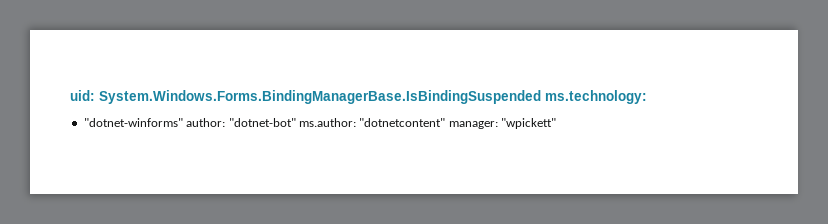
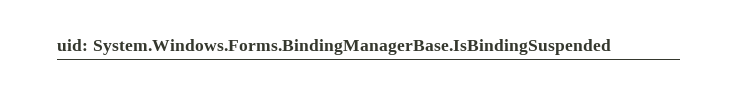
- uid: System.Windows.Forms.BindingManagerBase.IsBindingSuspended ms.technology:
- "dotnet-winforms" author: "dotnet-bot" ms.author: "dotnetcontent" manager: "wpickett"
+ uid: System.Windows.Forms.BindingManagerBase.IsBindingSuspended

